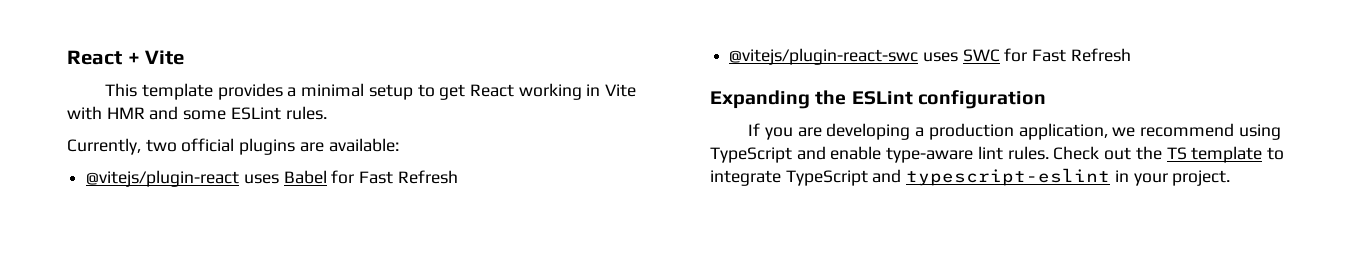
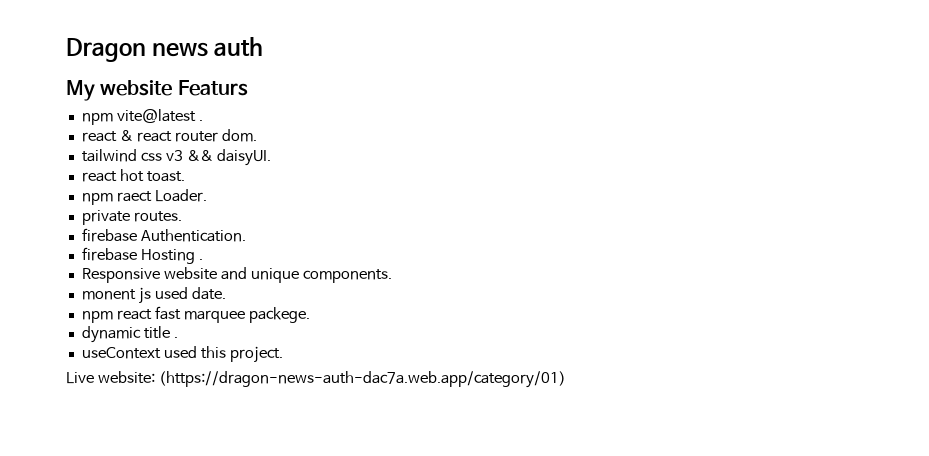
- React + Vite
- This template provides a minimal setup to get React working in Vite with HMR and some ESLint rules.
- Currently, two official plugins are available:
- @vitejs/plugin-react uses Babel for Fast Refresh
- @vitejs/plugin-react-swc uses SWC for Fast Refresh
- Expanding the ESLint configuration
- If you are developing a production application, we recommend using TypeScript and enable type-aware lint rules. Check out the TS template to integrate TypeScript and typescript-eslint in your project.
+ Dragon news auth
+ My website Featurs
+ npm vite@latest .
+ react & react router dom.
+ tailwind css v3 && daisyUI.
+ react hot toast.
+ npm raect Loader.
+ private routes.
+ firebase Authentication.
+ firebase Hosting .
+ Responsive website and unique components.
+ monent js used date.
+ npm react fast marquee packege.
+ dynamic title .
+ useContext used this project.
+ Live website: (https://dragon-news-auth-dac7a.web.app/category/01)

